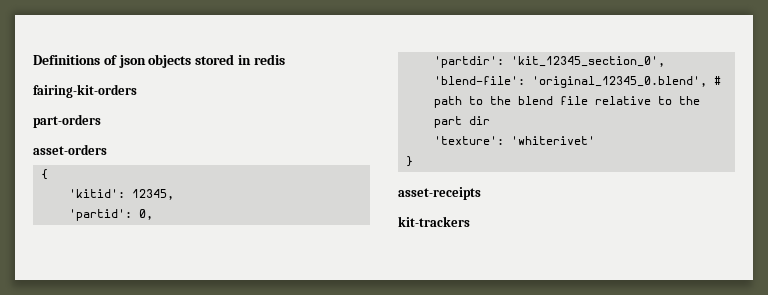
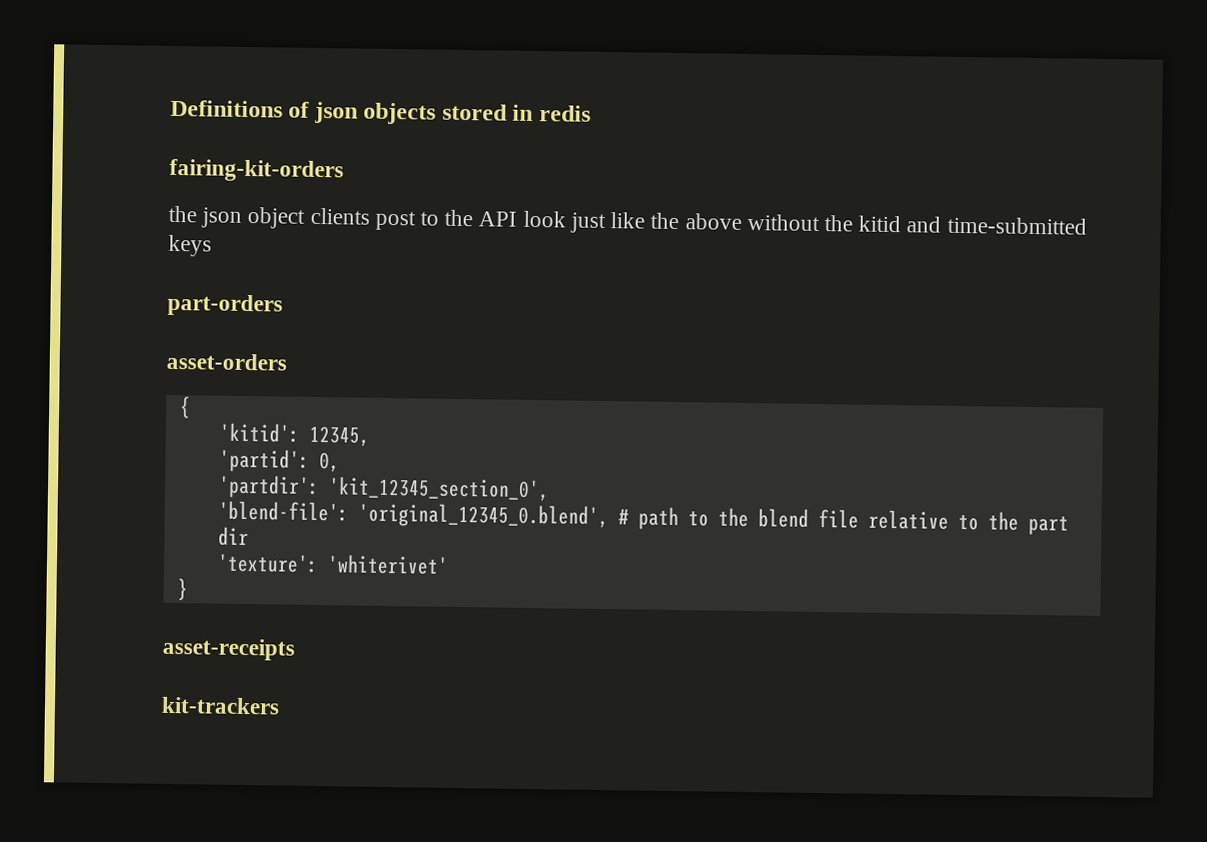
+ the json object clients post to the API look just like the above without the kitid and time-submitted keys

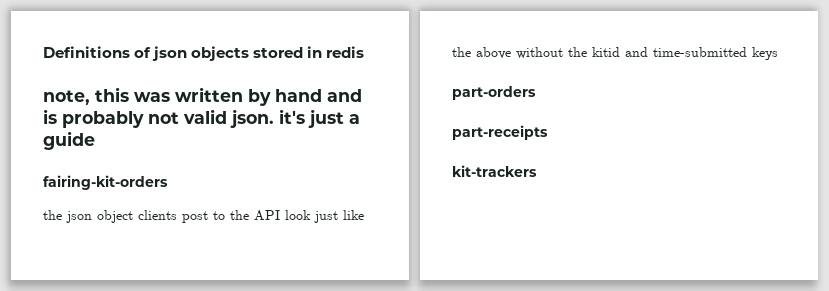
+ note, this was written by hand and is probably not valid json. it's just a guide
- asset-orders
- {
- 'kitid': 12345,
- 'partid': 0,
- 'partdir': 'kit_12345_section_0',
- 'blend-file': 'original_12345_0.blend', # path to the blend file relative to the part dir
- 'texture': 'whiterivet'
- }
- asset-receipts
+ part-receipts

